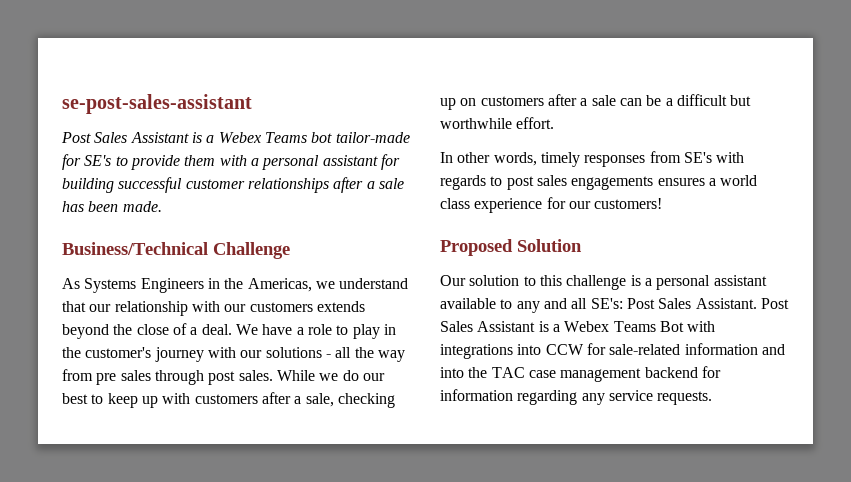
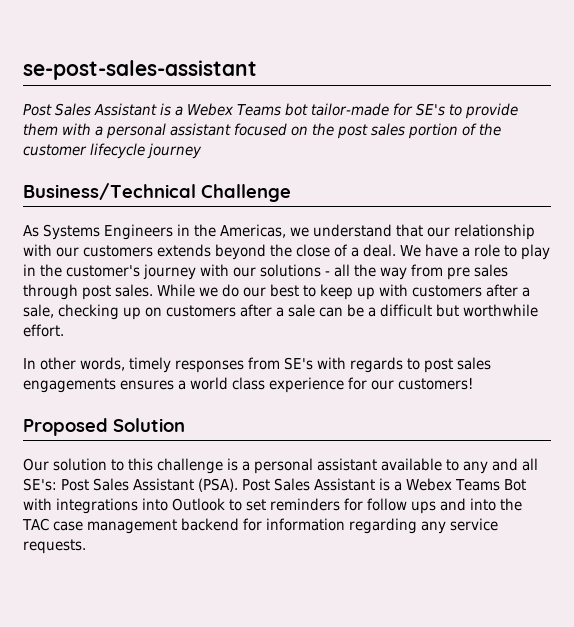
- Post Sales Assistant is a Webex Teams bot tailor-made for SE's to provide them with a personal assistant for building successful customer relationships after a sale has been made.
+ Post Sales Assistant is a Webex Teams bot tailor-made for SE's to provide them with a personal assistant focused on the post sales portion of the customer lifecycle journey
- Our solution to this challenge is a personal assistant available to any and all SE's: Post Sales Assistant.
+ Our solution to this challenge is a personal assistant available to any and all SE's: Post Sales Assistant (PSA).
- Post Sales Assistant is a Webex Teams Bot with integrations into CCW for sale-related information and into the TAC case management backend for information regarding any service requests.
+ Post Sales Assistant is a Webex Teams Bot with integrations into Outlook to set reminders for follow ups and into the TAC case management backend for information regarding any service requests.

